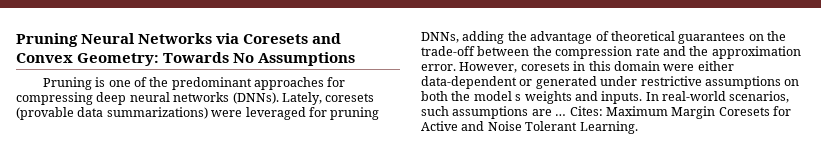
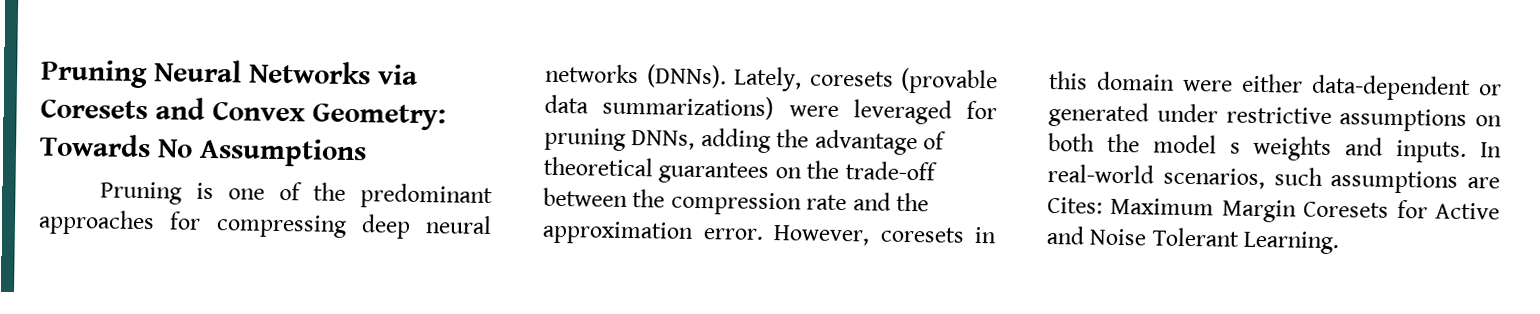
- In real-world scenarios, such assumptions are … Cites: Maximum Margin Coresets for Active and Noise Tolerant Learning.
+ In real-world scenarios, such assumptions are Cites: Maximum Margin Coresets for Active and Noise Tolerant Learning.

